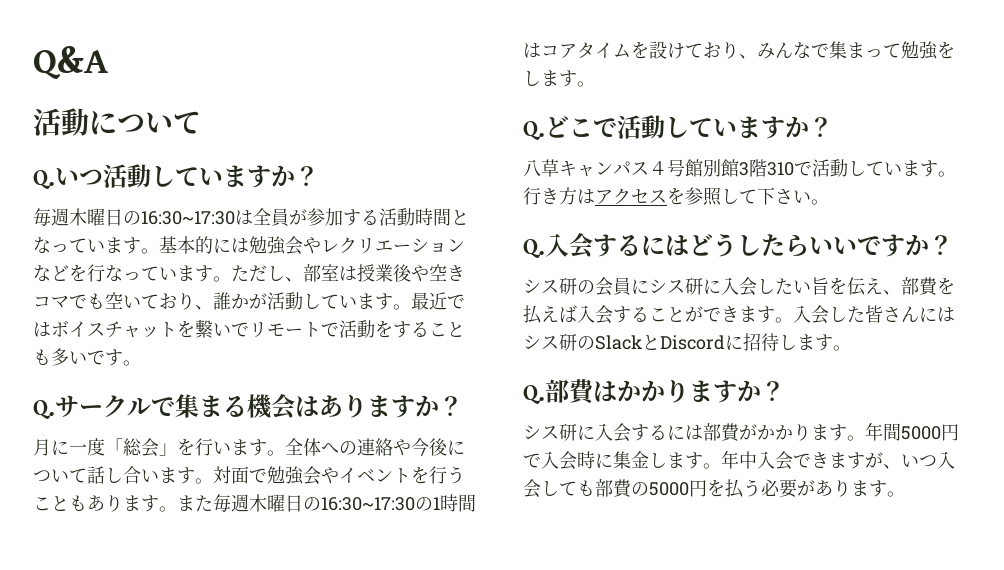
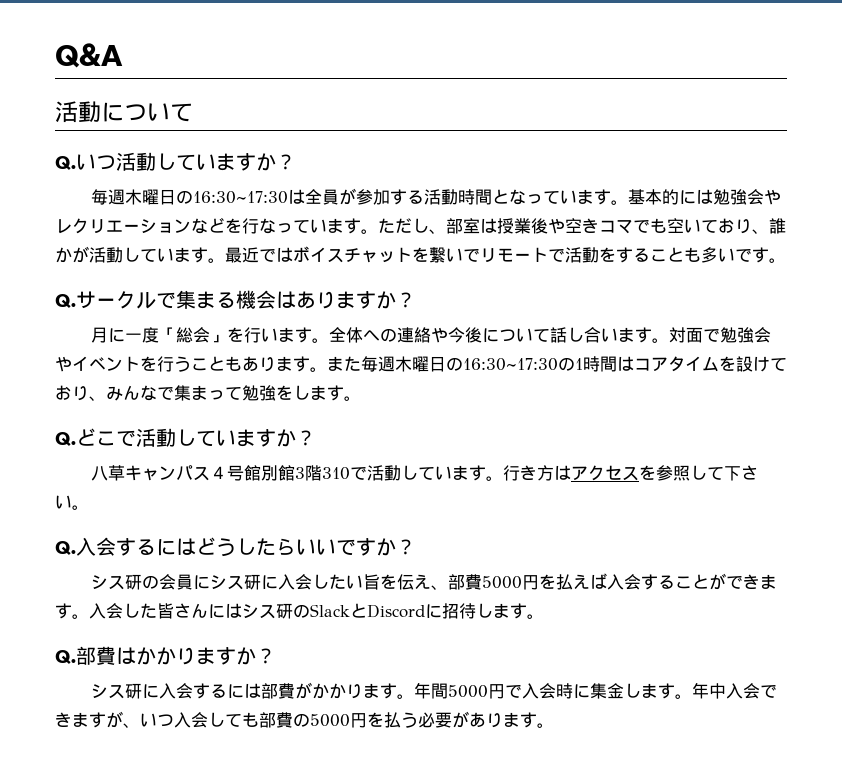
- シス研の会員にシス研に入会したい旨を伝え、部費を払えば入会することができます。
+ シス研の会員にシス研に入会したい旨を伝え、部費5000円を払えば入会することができます。

